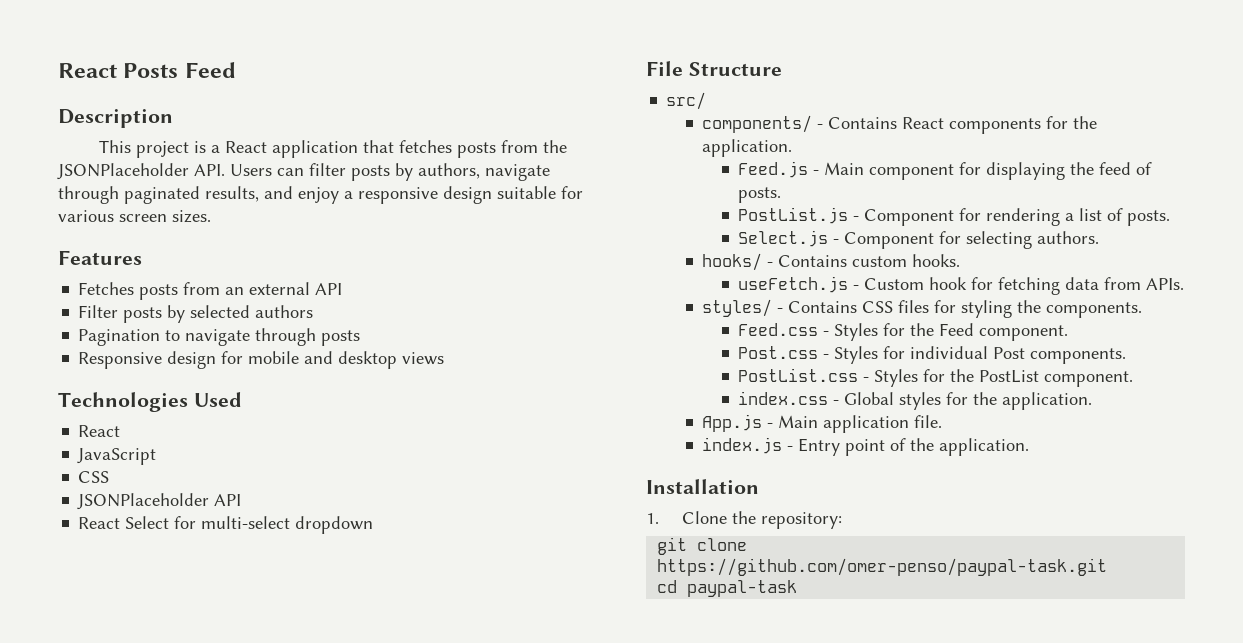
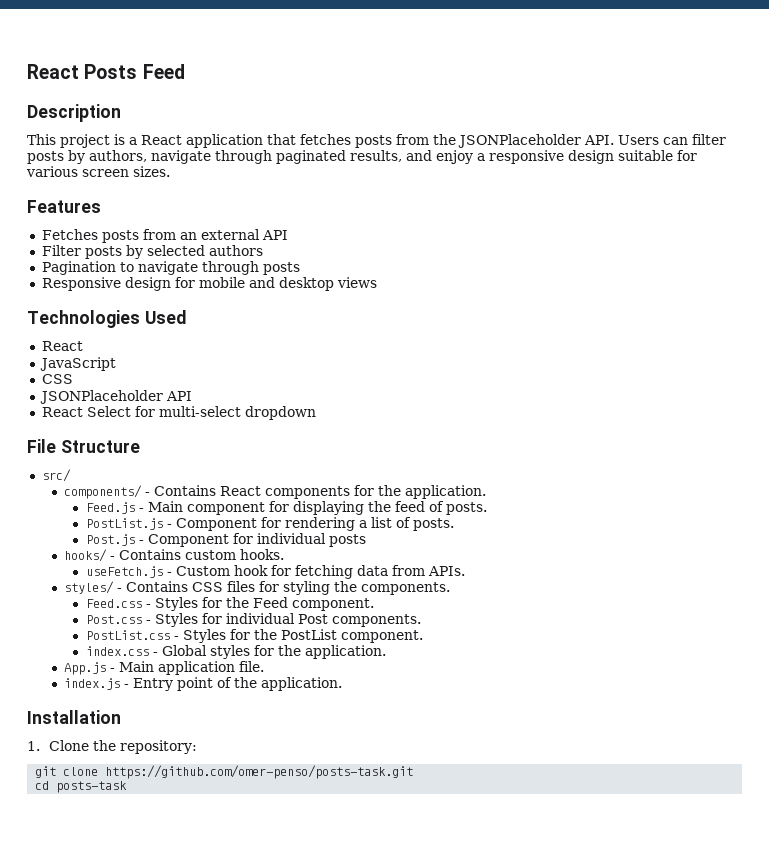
- Select.js - Component for selecting authors.
+ Post.js - Component for individual posts
- git clone https://github.com/omer-penso/paypal-task.git
+ git clone https://github.com/omer-penso/posts-task.git
- cd paypal-task
+ cd posts-task

